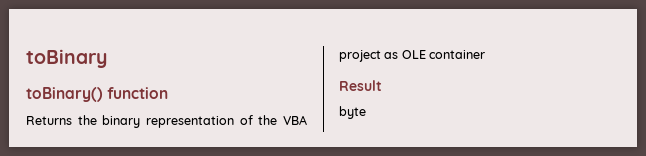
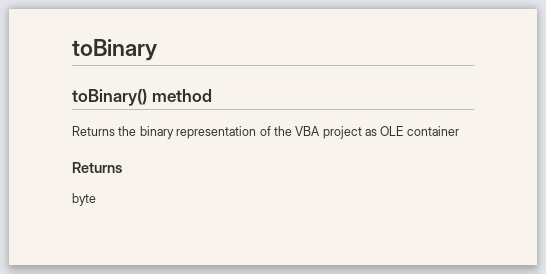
- toBinary() function
+ toBinary() method
  Returns the binary representation of the VBA project as OLE container
- Result
+ Returns

